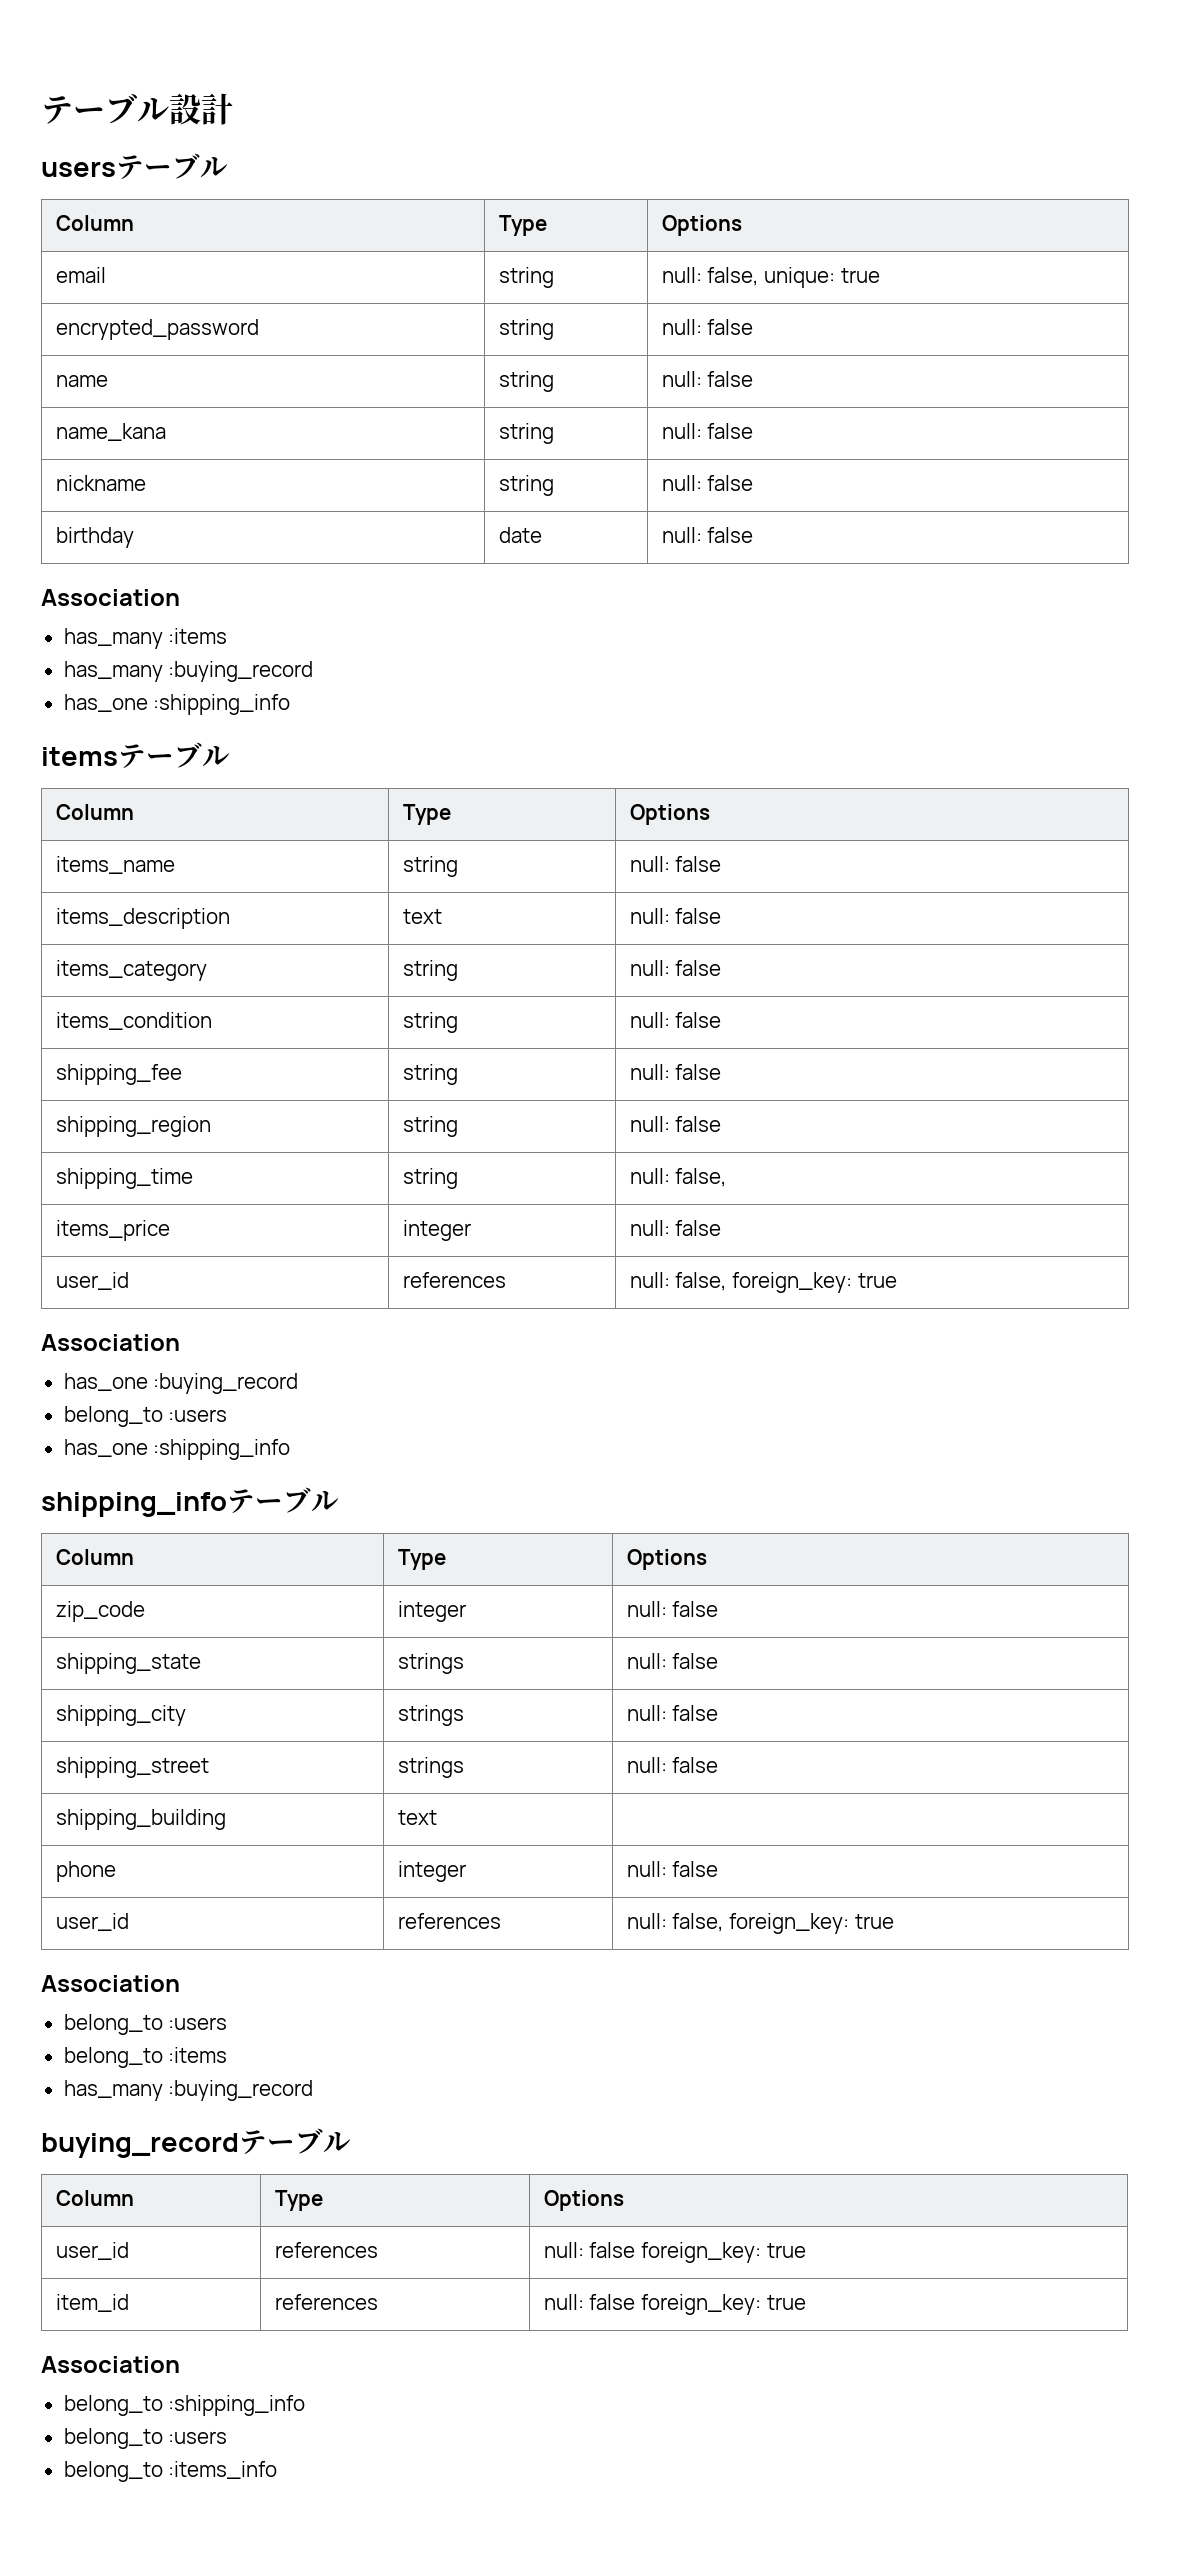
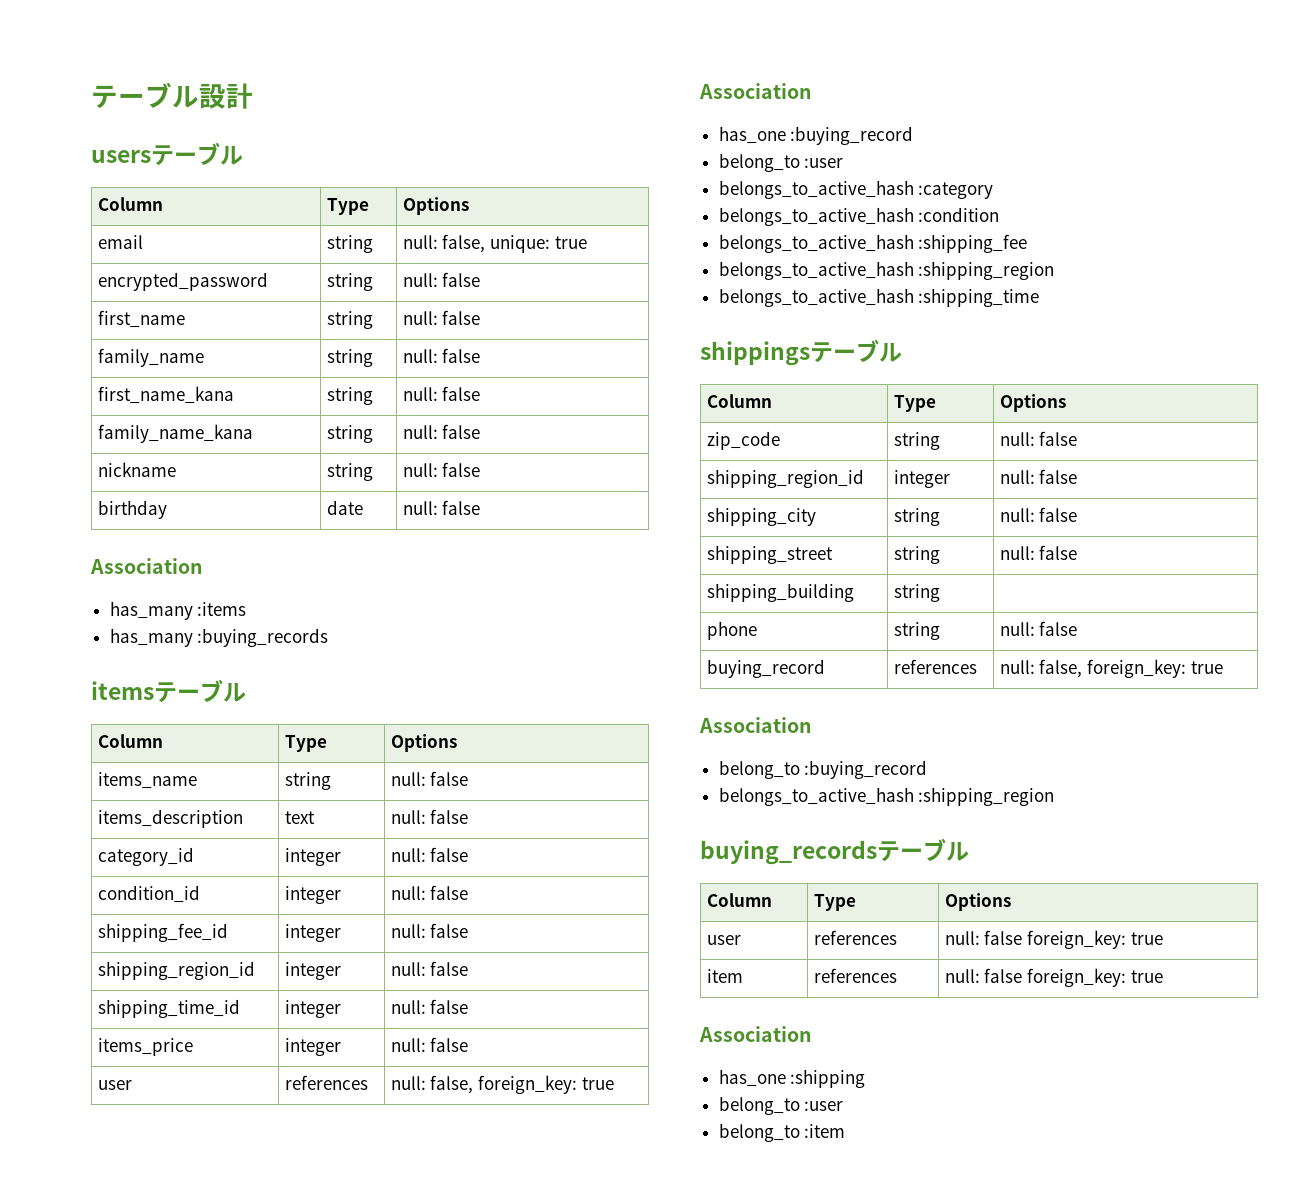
- name | string | null: false
- name_kana | string | null: false
+ first_name | string | null: false
+ family_name | string | null: false
+ first_name_kana | string | null: false
+ family_name_kana | string | null: false
  has_many :items
- has_many :buying_record
- has_one :shipping_info
+ has_many :buying_records
- items_category | string | null: false
- items_condition | string | null: false
- shipping_fee | string | null: false
- shipping_region | string | null: false
- shipping_time | string | null: false,
+ category_id | integer | null: false
+ condition_id | integer | null: false
+ shipping_fee_id | integer | null: false
+ shipping_region_id | integer | null: false
+ shipping_time_id | integer | null: false
  items_price | integer | null: false
- user_id | references | null: false, foreign_key: true
+ user | references | null: false, foreign_key: true
  has_one :buying_record
- belong_to :users
- has_one :shipping_info
- shipping_infoテーブル
+ belong_to :user
+ belongs_to_active_hash :category
+ belongs_to_active_hash :condition
+ belongs_to_active_hash :shipping_fee
+ belongs_to_active_hash :shipping_region
+ belongs_to_active_hash :shipping_time
+ shippingsテーブル
- zip_code | integer | null: false
- shipping_state | strings | null: false
+ zip_code | string | null: false
+ shipping_region_id | integer | null: false
- shipping_city | strings | null: false
+ shipping_city | string | null: false
- shipping_street | strings | null: false
+ shipping_street | string | null: false
- shipping_building | text |
+ shipping_building | string |
- phone | integer | null: false
- user_id | references | null: false, foreign_key: true
+ phone | string | null: false
+ buying_record | references | null: false, foreign_key: true
  Association
- belong_to :users
- belong_to :items
- has_many :buying_record
- buying_recordテーブル
+ belong_to :buying_record
+ belongs_to_active_hash :shipping_region
+ buying_recordsテーブル
  Column | Type | Options
- user_id | references | null: false foreign_key: true
- item_id | references | null: false foreign_key: true
+ user | references | null: false foreign_key: true
+ item | references | null: false foreign_key: true
- belong_to :shipping_info
- belong_to :users
- belong_to :items_info
+ has_one :shipping
+ belong_to :user
+ belong_to :item

